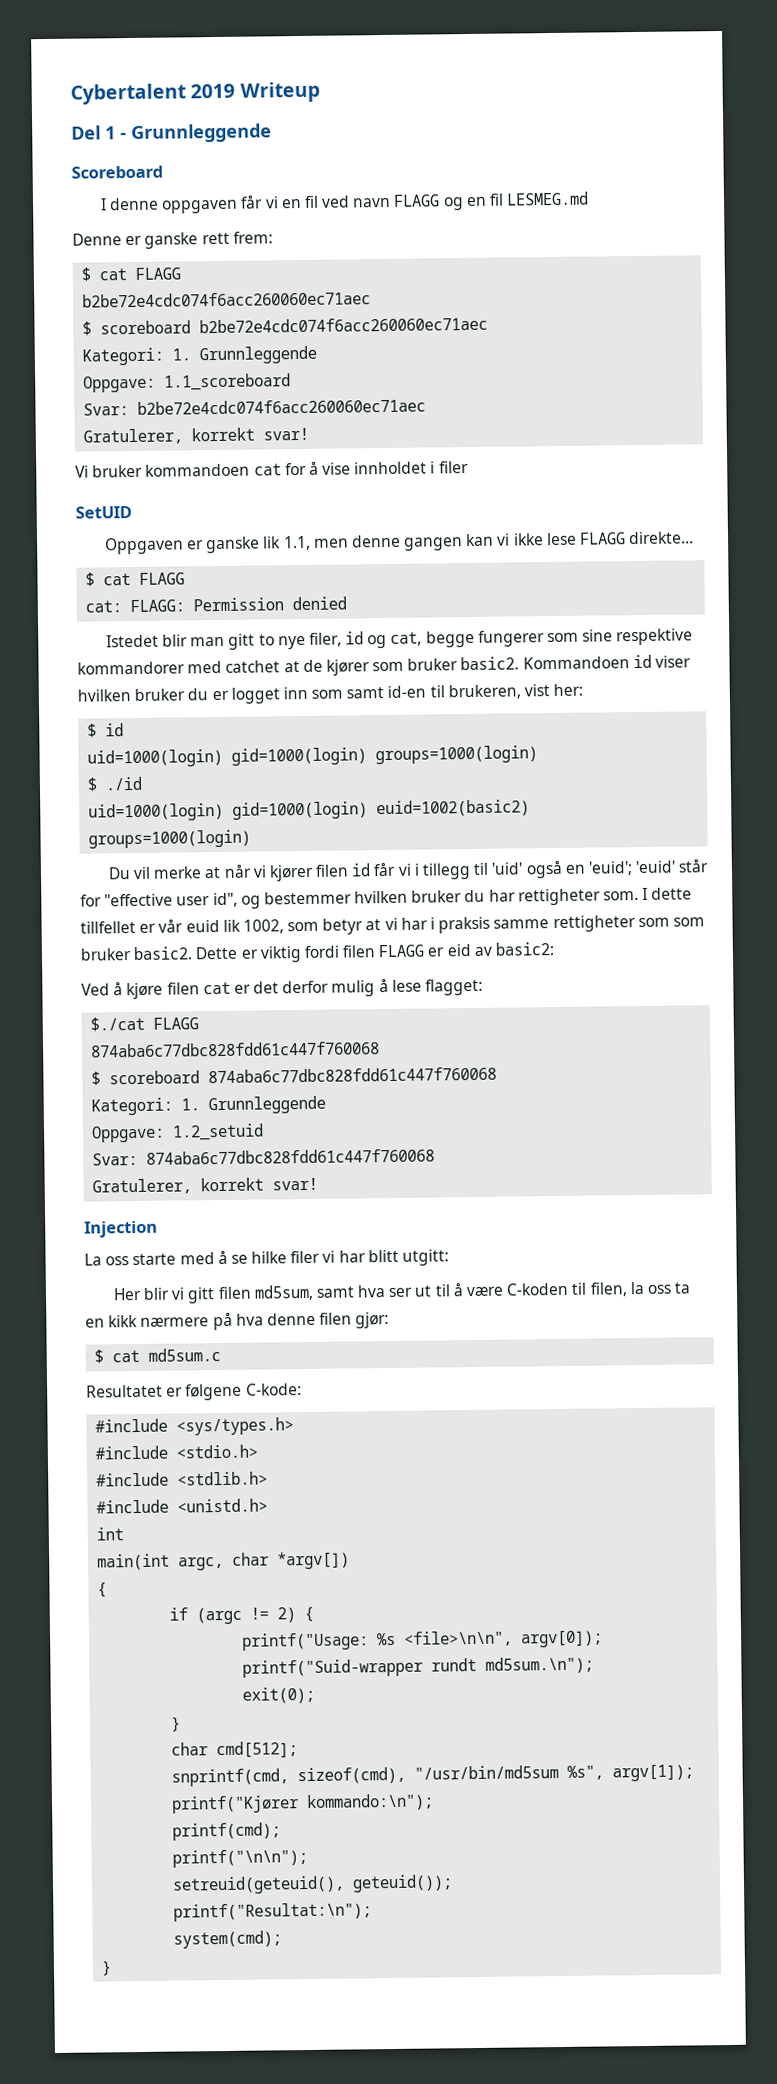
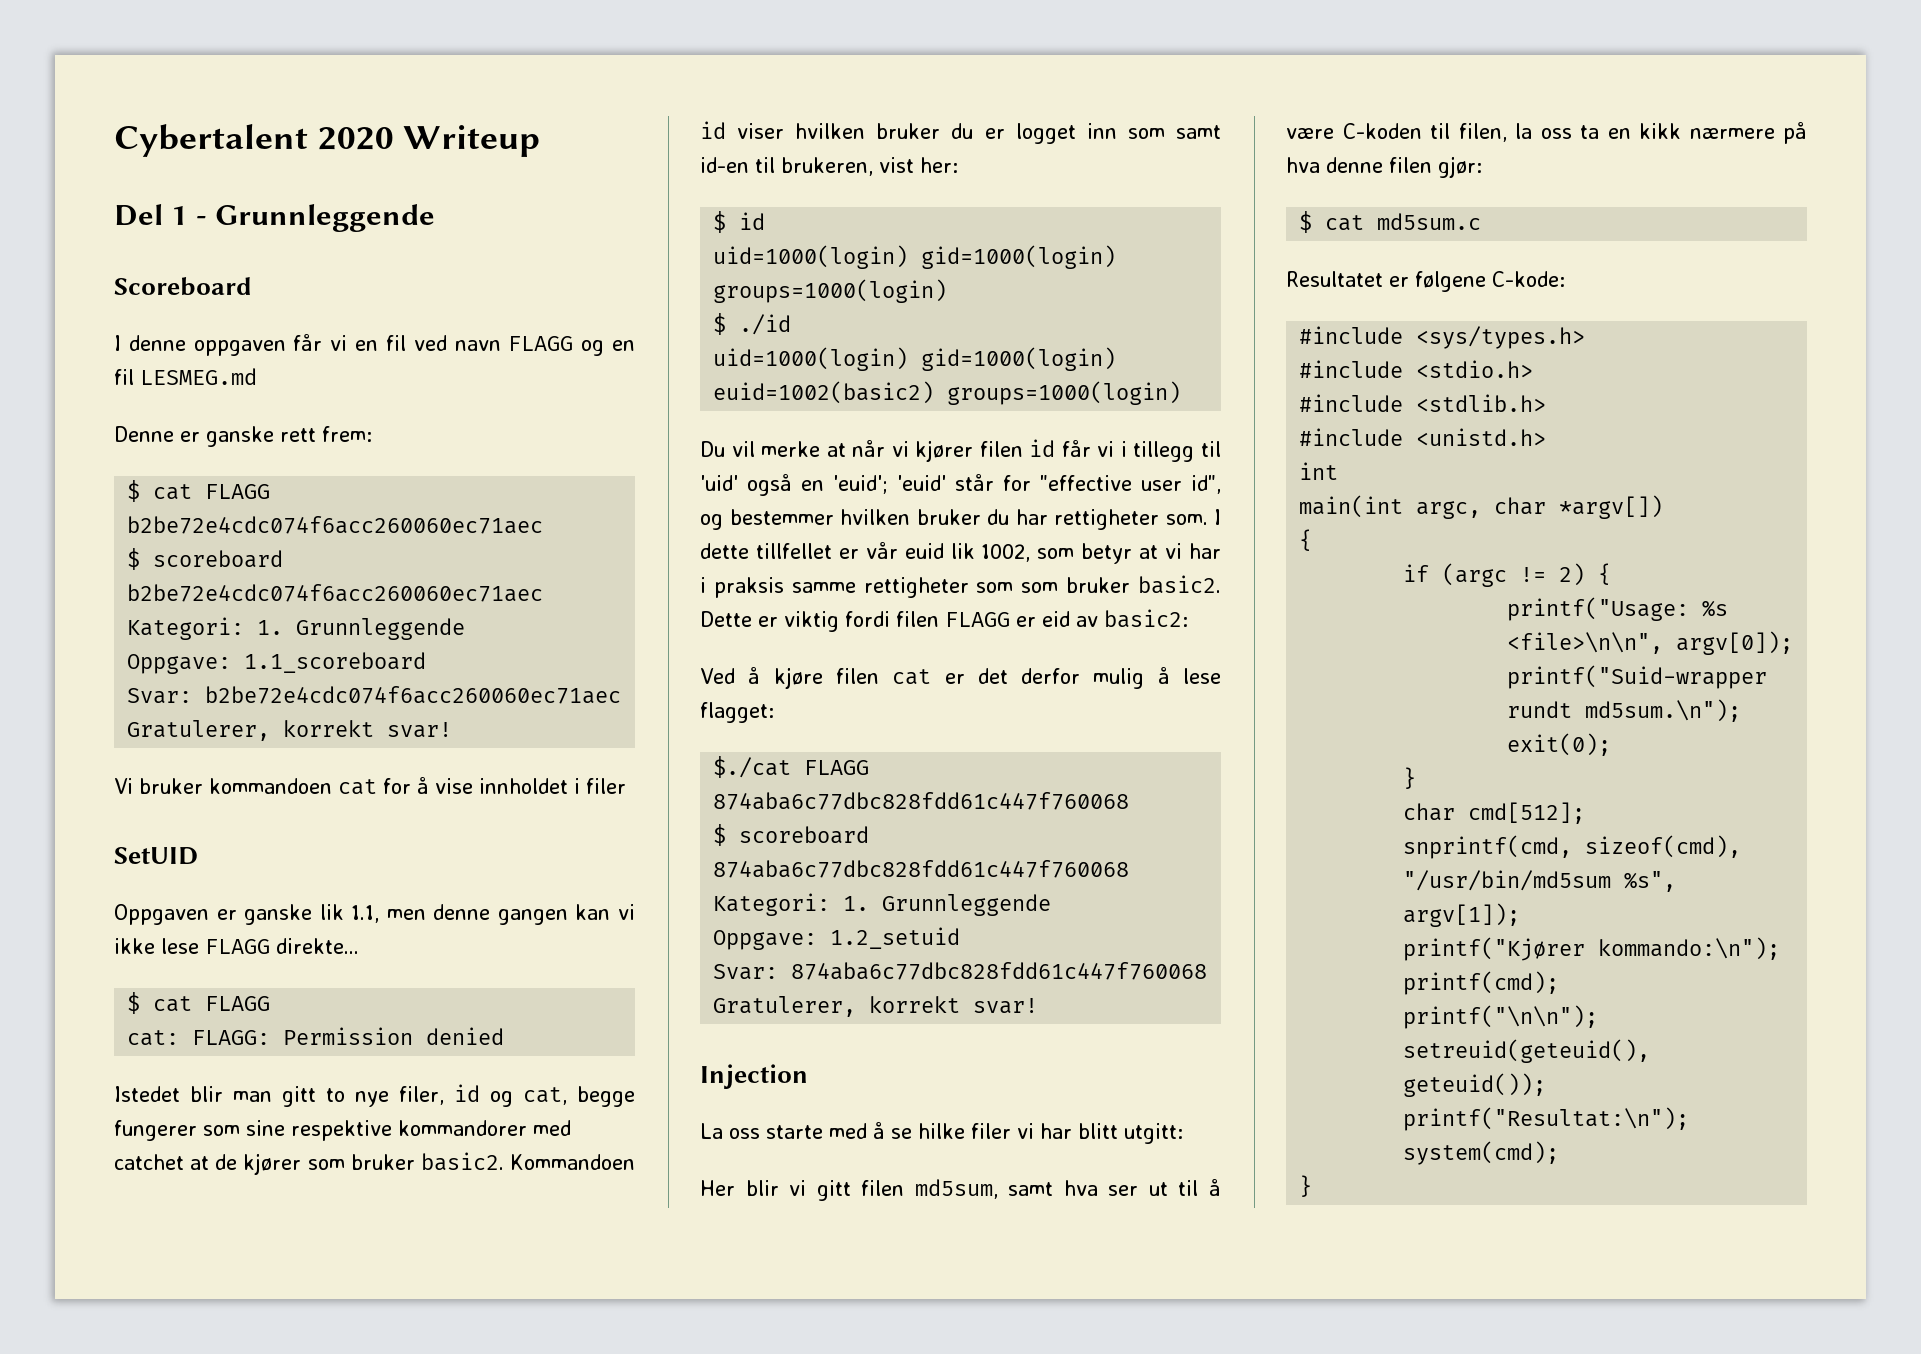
- Cybertalent 2019 Writeup
+ Cybertalent 2020 Writeup

